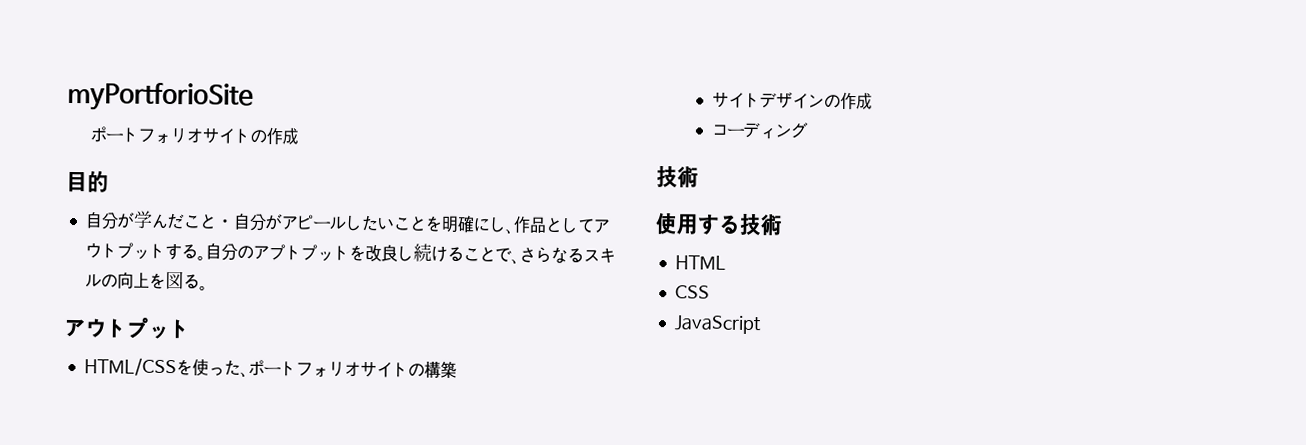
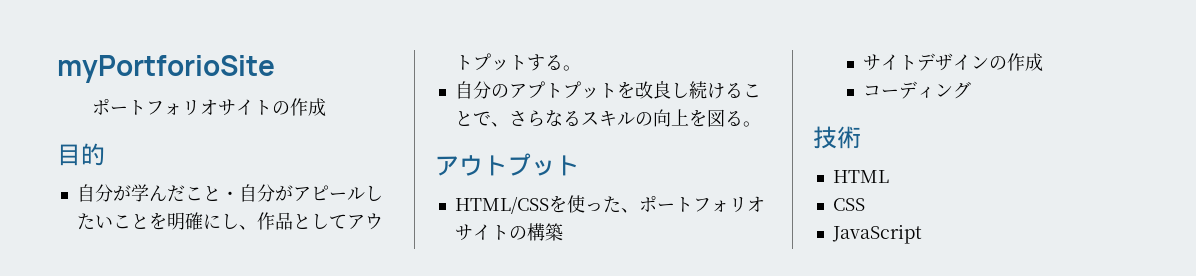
- 自分が学んだこと・自分がアピールしたいことを明確にし、作品としてアウトプットする。自分のアプトプットを改良し続けることで、さらなるスキルの向上を図る。
+ 自分が学んだこと・自分がアピールしたいことを明確にし、作品としてアウトプットする。
+ 自分のアプトプットを改良し続けることで、さらなるスキルの向上を図る。
- 使用する技術

